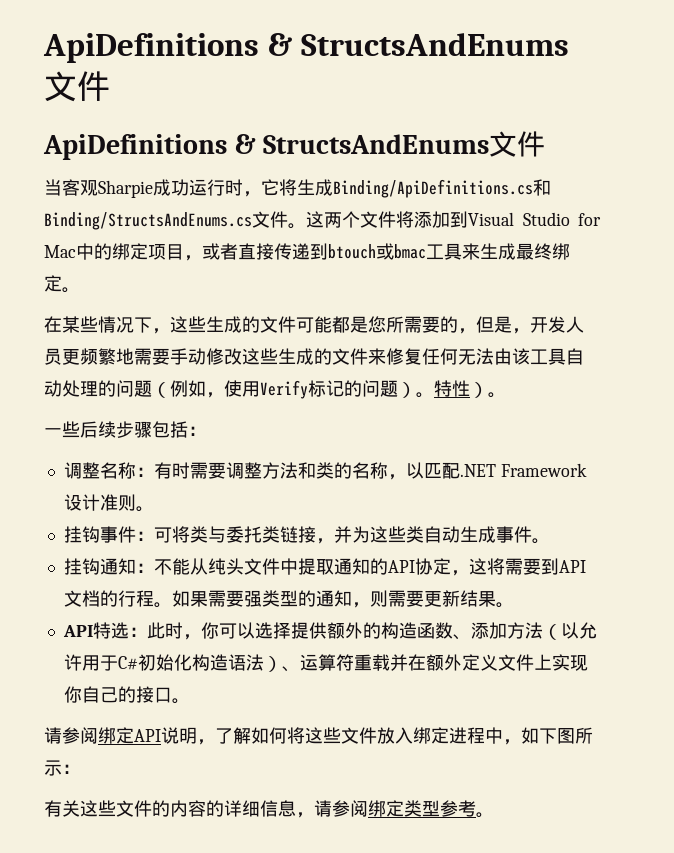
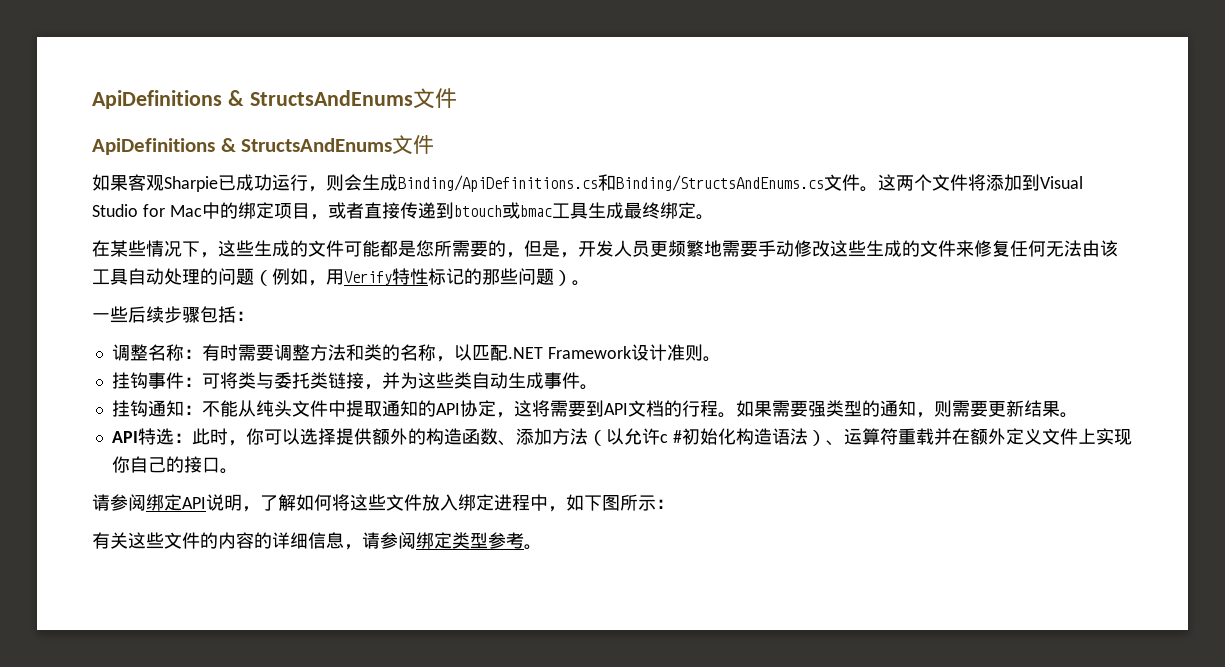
- 当客观Sharpie成功运行时，它将生成Binding/ApiDefinitions.cs和Binding/StructsAndEnums.cs文件。
+ 如果客观Sharpie已成功运行，则会生成Binding/ApiDefinitions.cs和Binding/StructsAndEnums.cs文件。
- 这两个文件将添加到Visual Studio for Mac中的绑定项目，或者直接传递到btouch或bmac工具来生成最终绑定。
+ 这两个文件将添加到Visual Studio for Mac中的绑定项目，或者直接传递到btouch或bmac工具生成最终绑定。
- 在某些情况下，这些生成的文件可能都是您所需要的，但是，开发人员更频繁地需要手动修改这些生成的文件来修复任何无法由该工具自动处理的问题（例如，使用Verify标记的问题）。特性）。
+ 在某些情况下，这些生成的文件可能都是您所需要的，但是，开发人员更频繁地需要手动修改这些生成的文件来修复任何无法由该工具自动处理的问题（例如，用Verify特性标记的那些问题）。
- API特选：此时，你可以选择提供额外的构造函数、添加方法（以允许用于C#初始化构造语法）、运算符重载并在额外定义文件上实现你自己的接口。
+ API特选：此时，你可以选择提供额外的构造函数、添加方法（以允许c #初始化构造语法）、运算符重载并在额外定义文件上实现你自己的接口。

